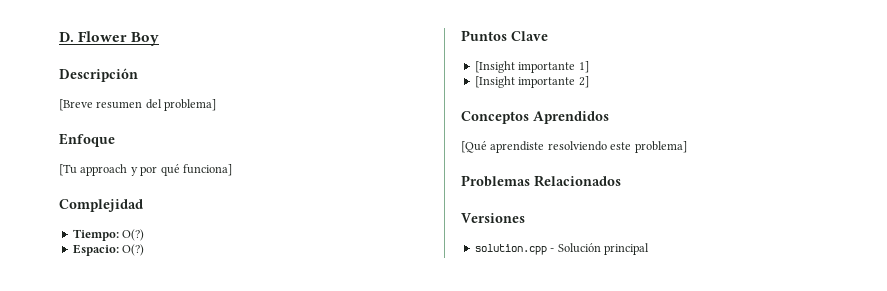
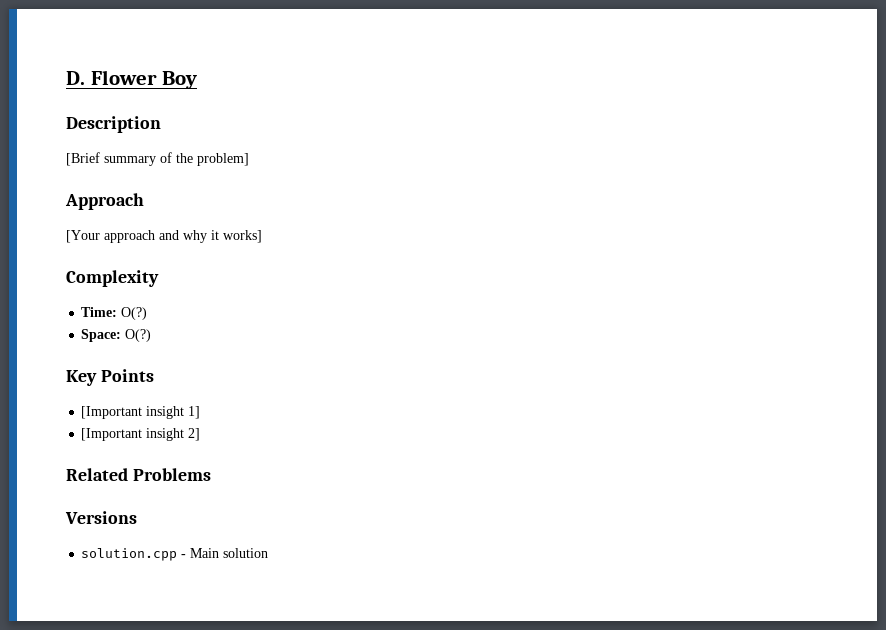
- Descripción
- [Breve resumen del problema]
- Enfoque
- [Tu approach y por qué funciona]
- Complejidad
- Tiempo: O(?)
- Espacio: O(?)
- Puntos Clave
- [Insight importante 1]
+ Description
+ [Brief summary of the problem]
+ Approach
+ [Your approach and why it works]
+ Complexity
+ Time: O(?)
+ Space: O(?)
+ Key Points
+ [Important insight 1]
- [Insight importante 2]
+ [Important insight 2]
- Conceptos Aprendidos
- [Qué aprendiste resolviendo este problema]
- Problemas Relacionados
- Versiones
+ Related Problems
+ Versions
- solution.cpp - Solución principal
+ solution.cpp - Main solution

